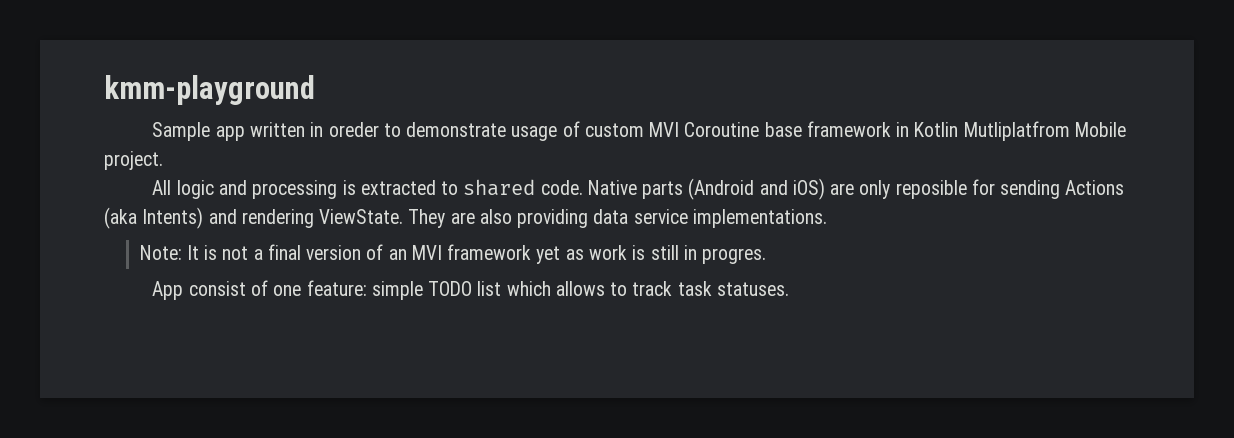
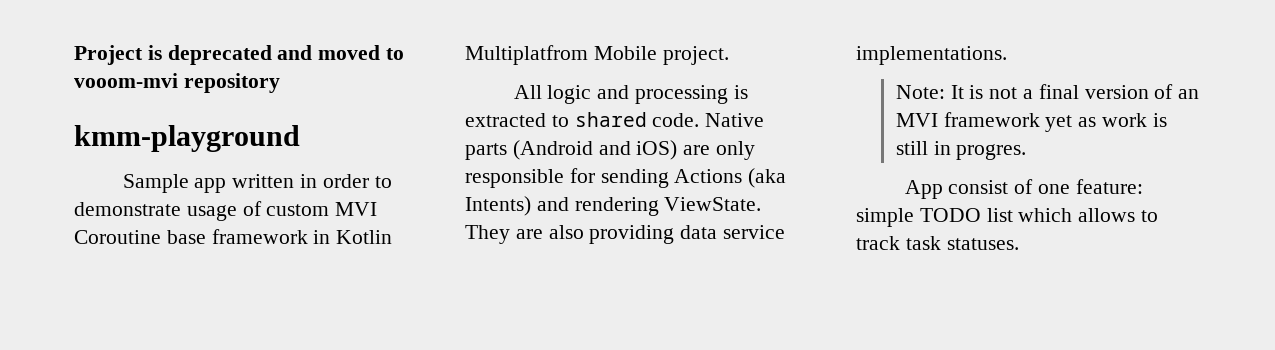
+ Project is deprecated and moved to vooom-mvi repository
- Sample app written in oreder to demonstrate usage of custom MVI Coroutine base framework in Kotlin Mutliplatfrom Mobile project.
+ Sample app written in order to demonstrate usage of custom MVI Coroutine base framework in Kotlin Multiplatfrom Mobile project.
- Native parts (Android and iOS) are only reposible for sending Actions (aka Intents) and rendering ViewState.
+ Native parts (Android and iOS) are only responsible for sending Actions (aka Intents) and rendering ViewState.

